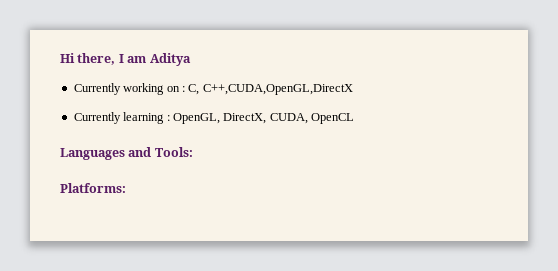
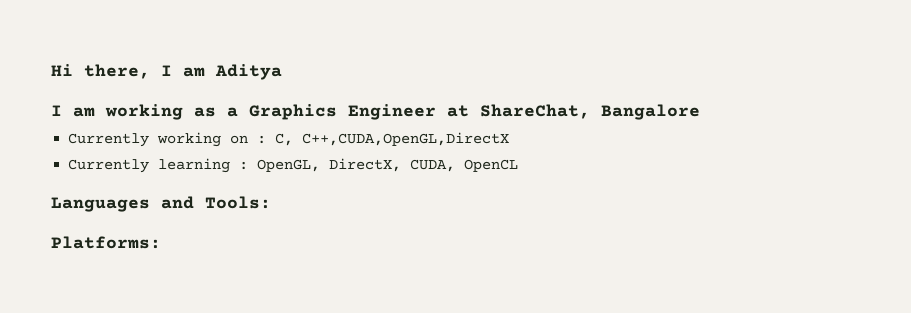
+ I am working as a Graphics Engineer at ShareChat, Bangalore

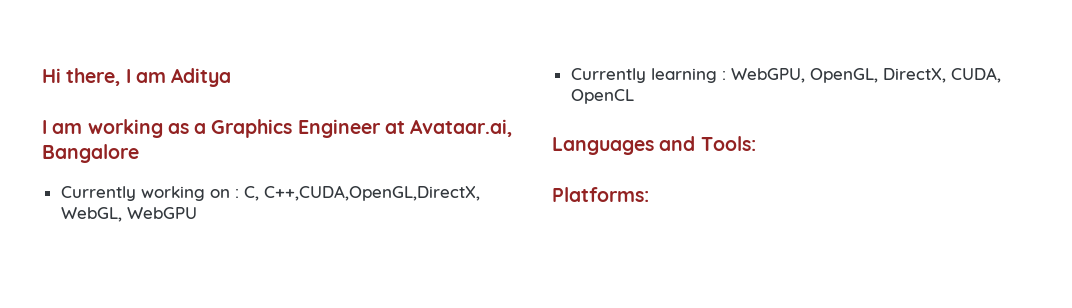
- I am working as a Graphics Engineer at ShareChat, Bangalore
+ I am working as a Graphics Engineer at Avataar.ai, Bangalore
- Currently working on : C, C++,CUDA,OpenGL,DirectX
+ Currently working on : C, C++,CUDA,OpenGL,DirectX, WebGL, WebGPU
- Currently learning : OpenGL, DirectX, CUDA, OpenCL
+ Currently learning : WebGPU, OpenGL, DirectX, CUDA, OpenCL

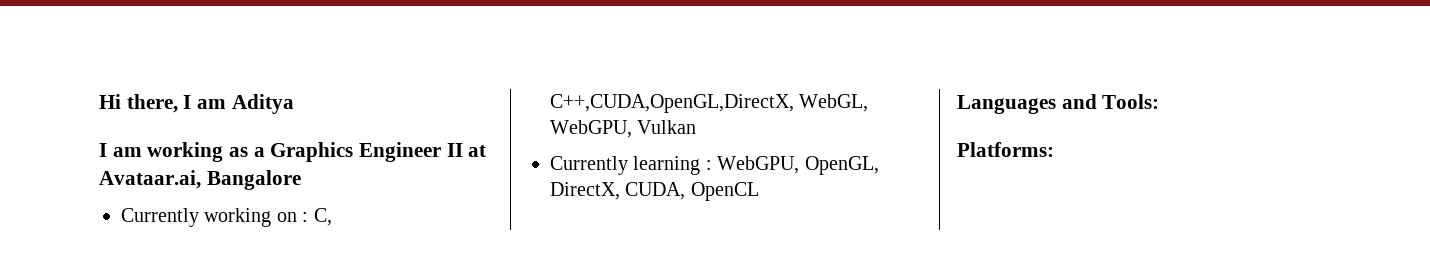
- I am working as a Graphics Engineer at Avataar.ai, Bangalore
+ I am working as a Graphics Engineer II at Avataar.ai, Bangalore
- Currently working on : C, C++,CUDA,OpenGL,DirectX, WebGL, WebGPU
+ Currently working on : C, C++,CUDA,OpenGL,DirectX, WebGL, WebGPU, Vulkan

